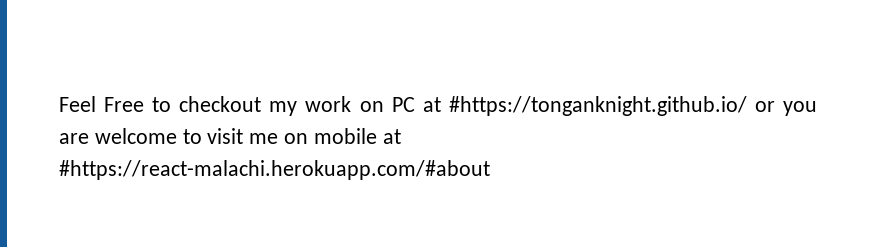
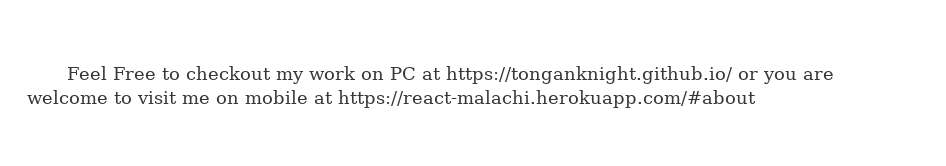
- Feel Free to checkout my work on PC at #https://tonganknight.github.io/ or you are welcome to visit me on mobile at #https://react-malachi.herokuapp.com/#about
+ Feel Free to checkout my work on PC at https://tonganknight.github.io/ or you are welcome to visit me on mobile at https://react-malachi.herokuapp.com/#about

